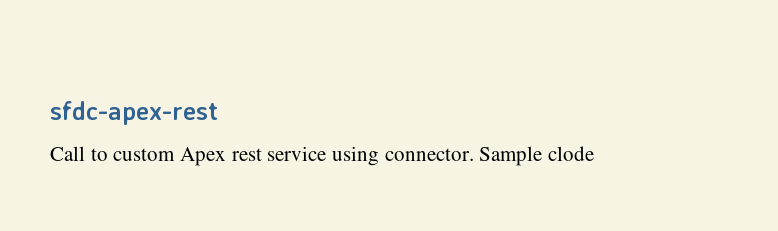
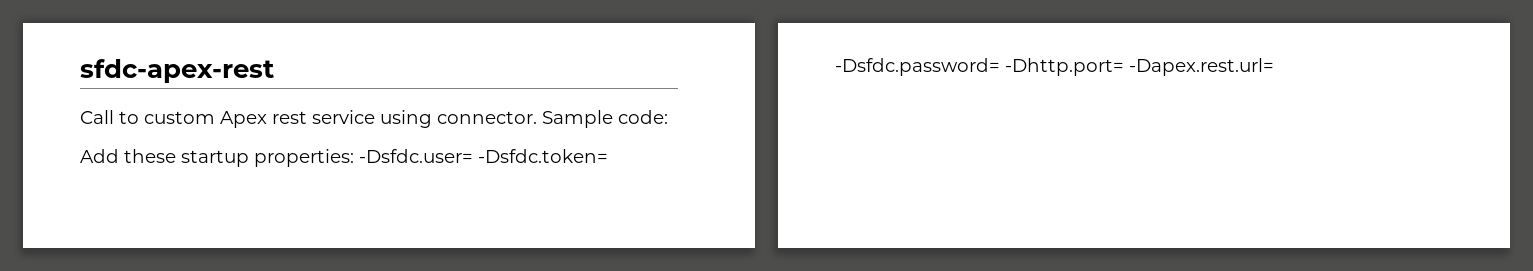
- Sample clode
+ Sample code:
+ Add these startup properties: -Dsfdc.user= -Dsfdc.token= -Dsfdc.password= -Dhttp.port= -Dapex.rest.url=

